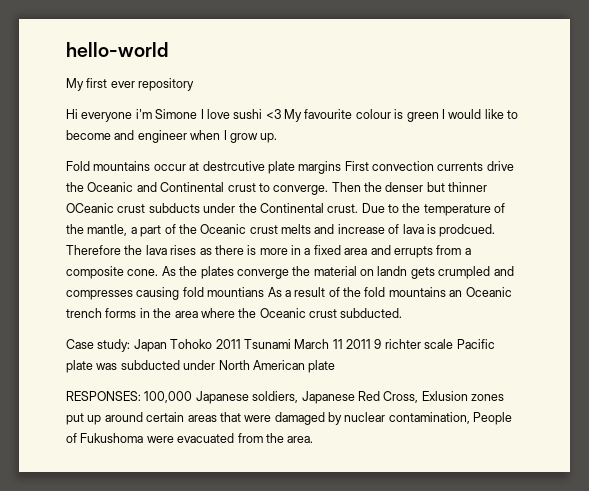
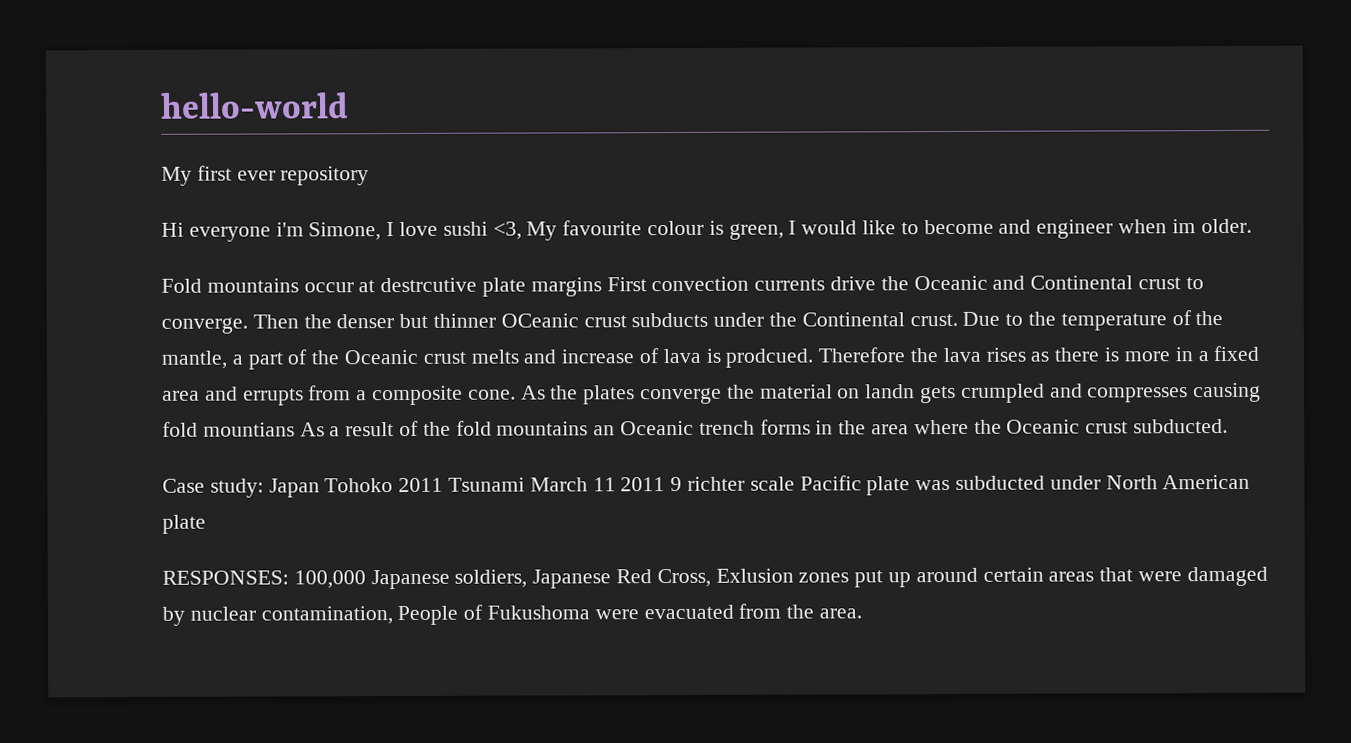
- Hi everyone i'm Simone I love sushi <3 My favourite colour is green I would like to become and engineer when I grow up.
+ Hi everyone i'm Simone, I love sushi <3, My favourite colour is green, I would like to become and engineer when im older.

